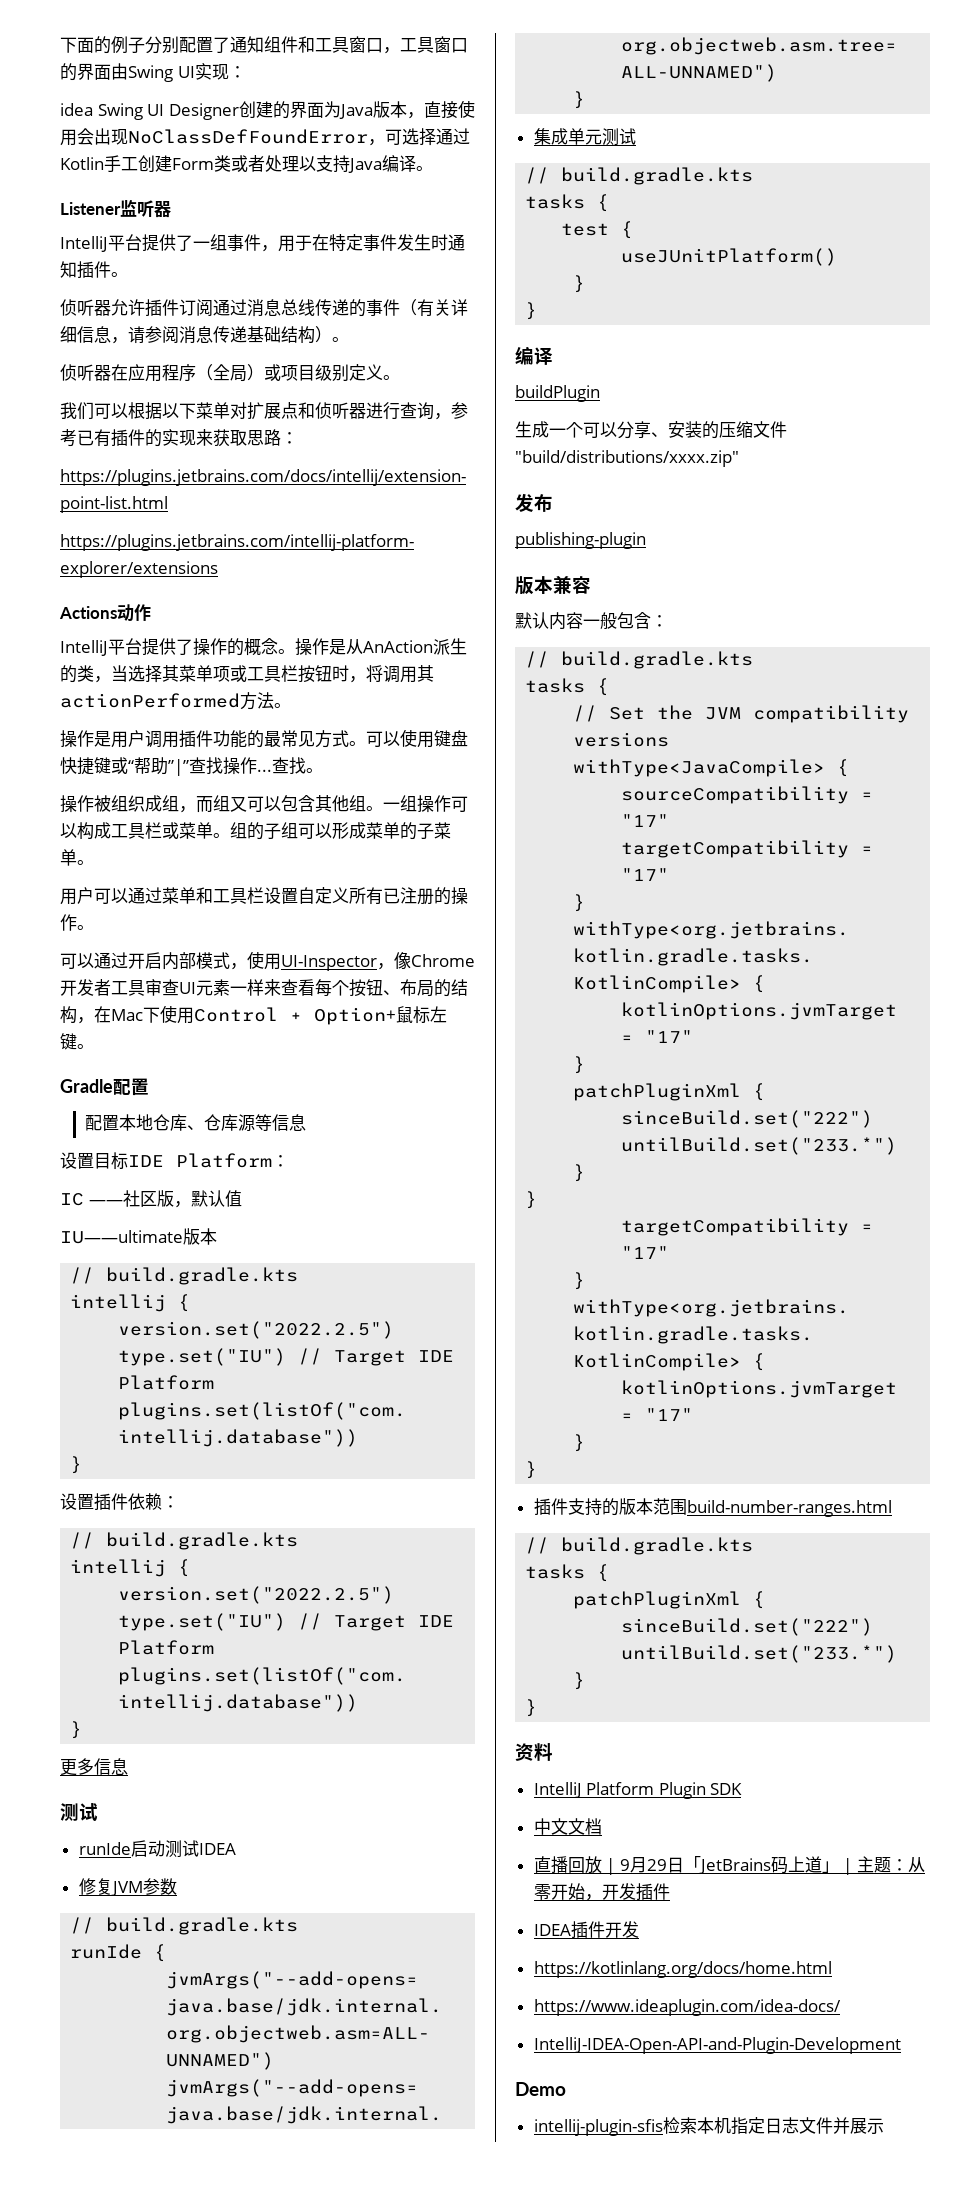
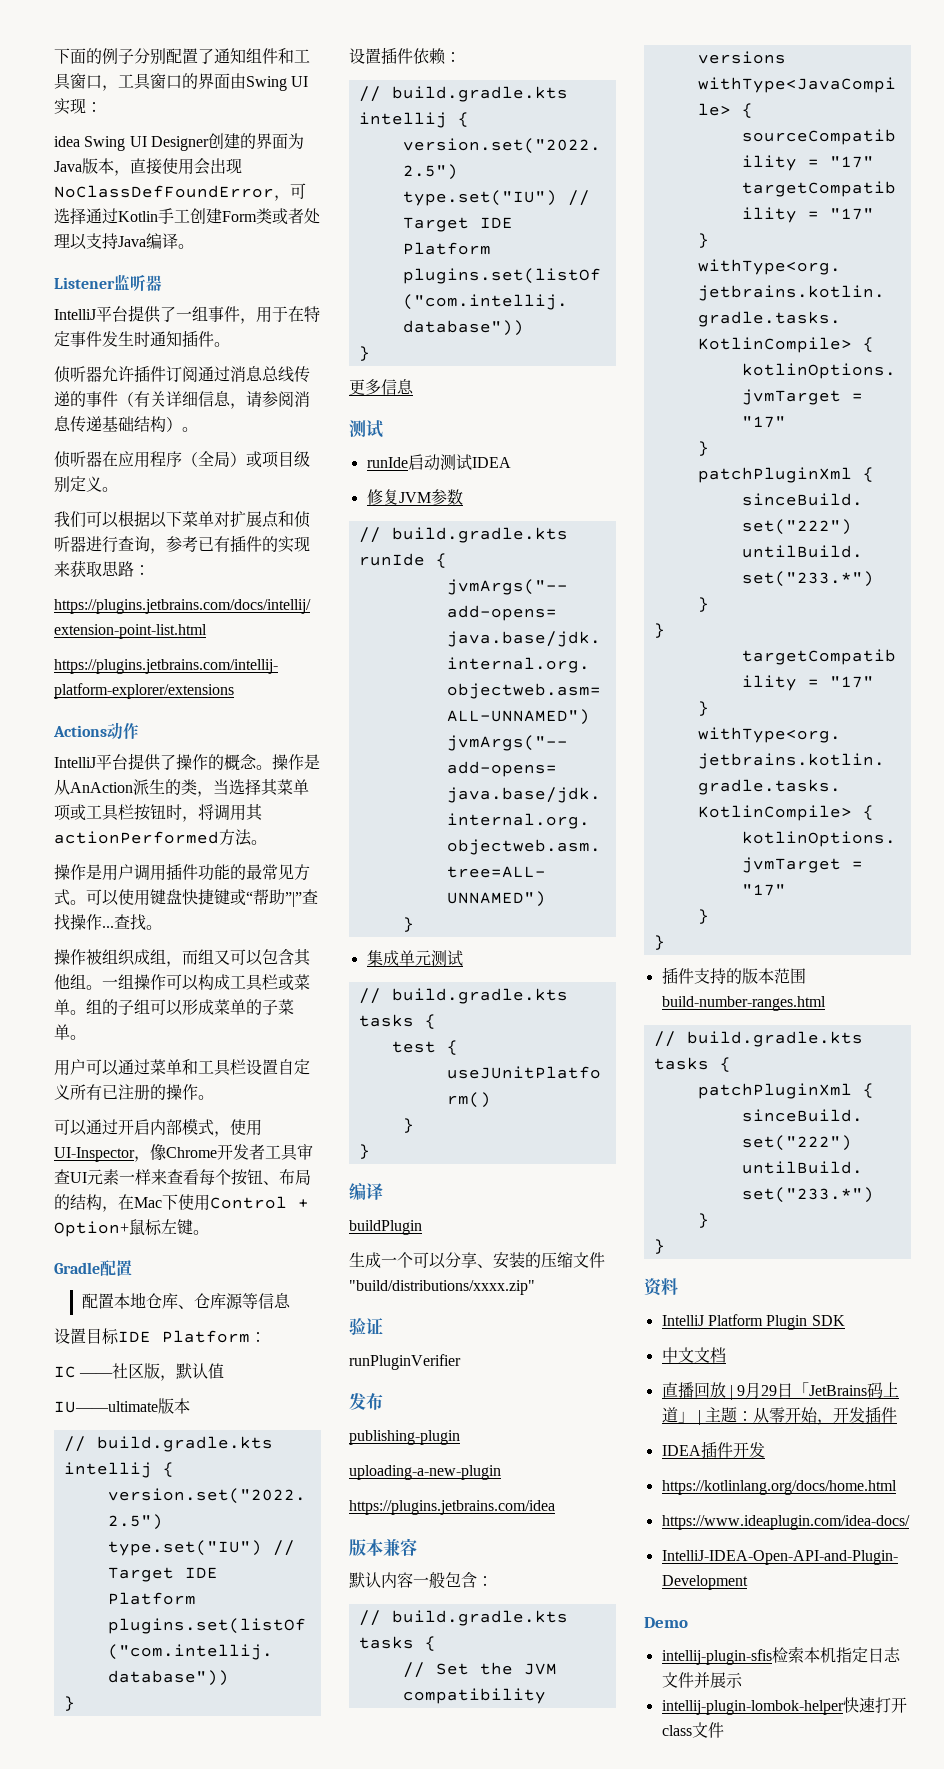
+ 验证
+ runPluginVerifier
+ uploading-a-new-plugin
+ https://plugins.jetbrains.com/idea
+ intellij-plugin-lombok-helper快速打开class文件

